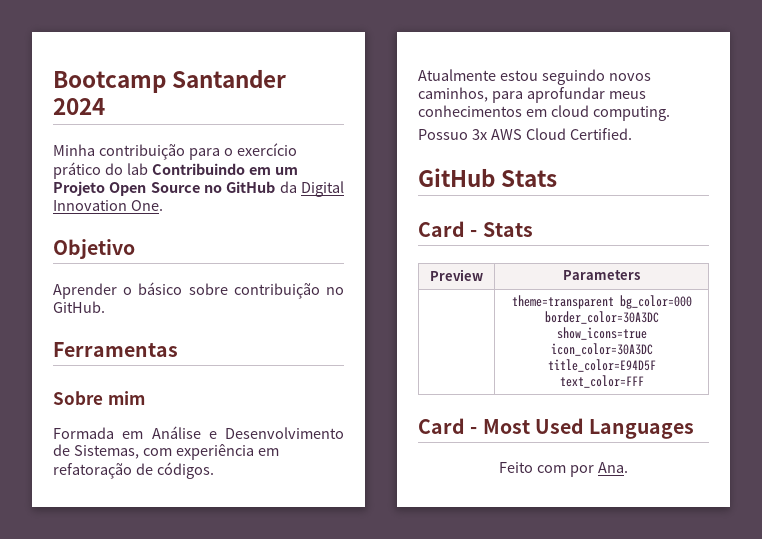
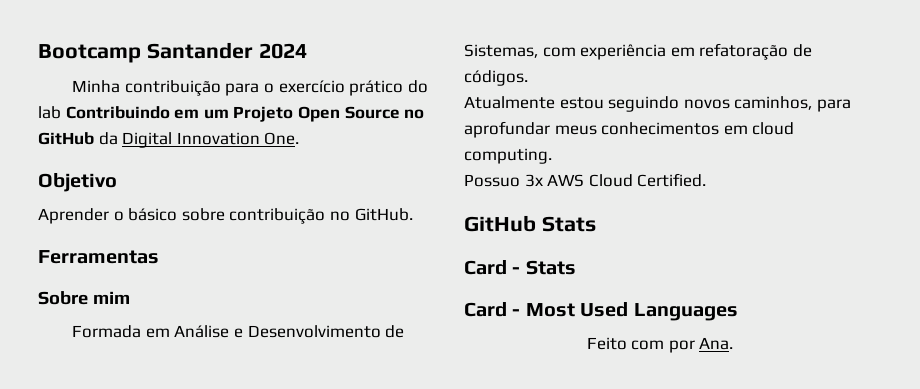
- Preview | Parameters
- | theme=transparent bg_color=000 border_color=30A3DC show_icons=true icon_color=30A3DC title_color=E94D5F text_color=FFF

